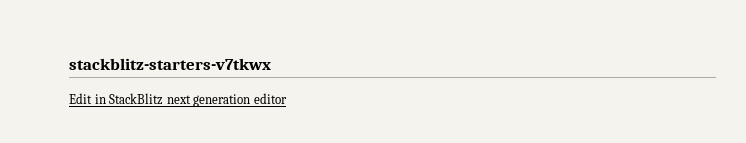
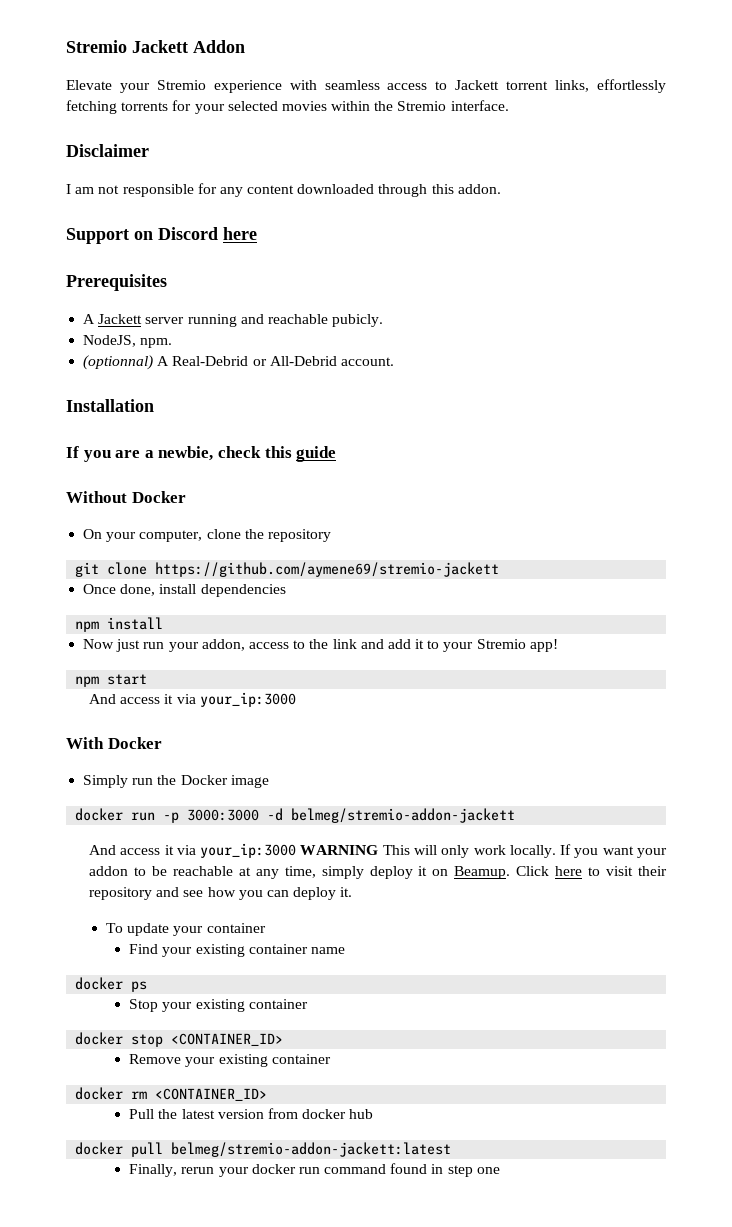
- stackblitz-starters-v7tkwx
- Edit in StackBlitz next generation editor
+ Stremio Jackett Addon
+ Elevate your Stremio experience with seamless access to Jackett torrent links, effortlessly fetching torrents for your selected movies within the Stremio interface.
+ Disclaimer
+ I am not responsible for any content downloaded through this addon.
+ Support on Discord here
+ Prerequisites
+ A Jackett server running and reachable pubicly.
+ NodeJS, npm.
+ (optionnal) A Real-Debrid or All-Debrid account.
+ Installation
+ If you are a newbie, check this guide
+ Without Docker
+ On your computer, clone the repository
+ git clone https://github.com/aymene69/stremio-jackett
+ Once done, install dependencies
+ npm install
+ Now just run your addon, access to the link and add it to your Stremio app!
+ npm start
+ And access it via your_ip:3000
+ With Docker
+ Simply run the Docker image
+ docker run -p 3000:3000 -d belmeg/stremio-addon-jackett
+ And access it via your_ip:3000 WARNING This will only work locally. If you want your addon to be reachable at any time, simply deploy it on Beamup. Click here to visit their repository and see how you can deploy it.
+ To update your container
+ Find your existing container name
+ docker ps
+ Stop your existing container
+ docker stop <CONTAINER_ID>
+ Remove your existing container
+ docker rm <CONTAINER_ID>
+ Pull the latest version from docker hub
+ docker pull belmeg/stremio-addon-jackett:latest
+ Finally, rerun your docker run command found in step one

